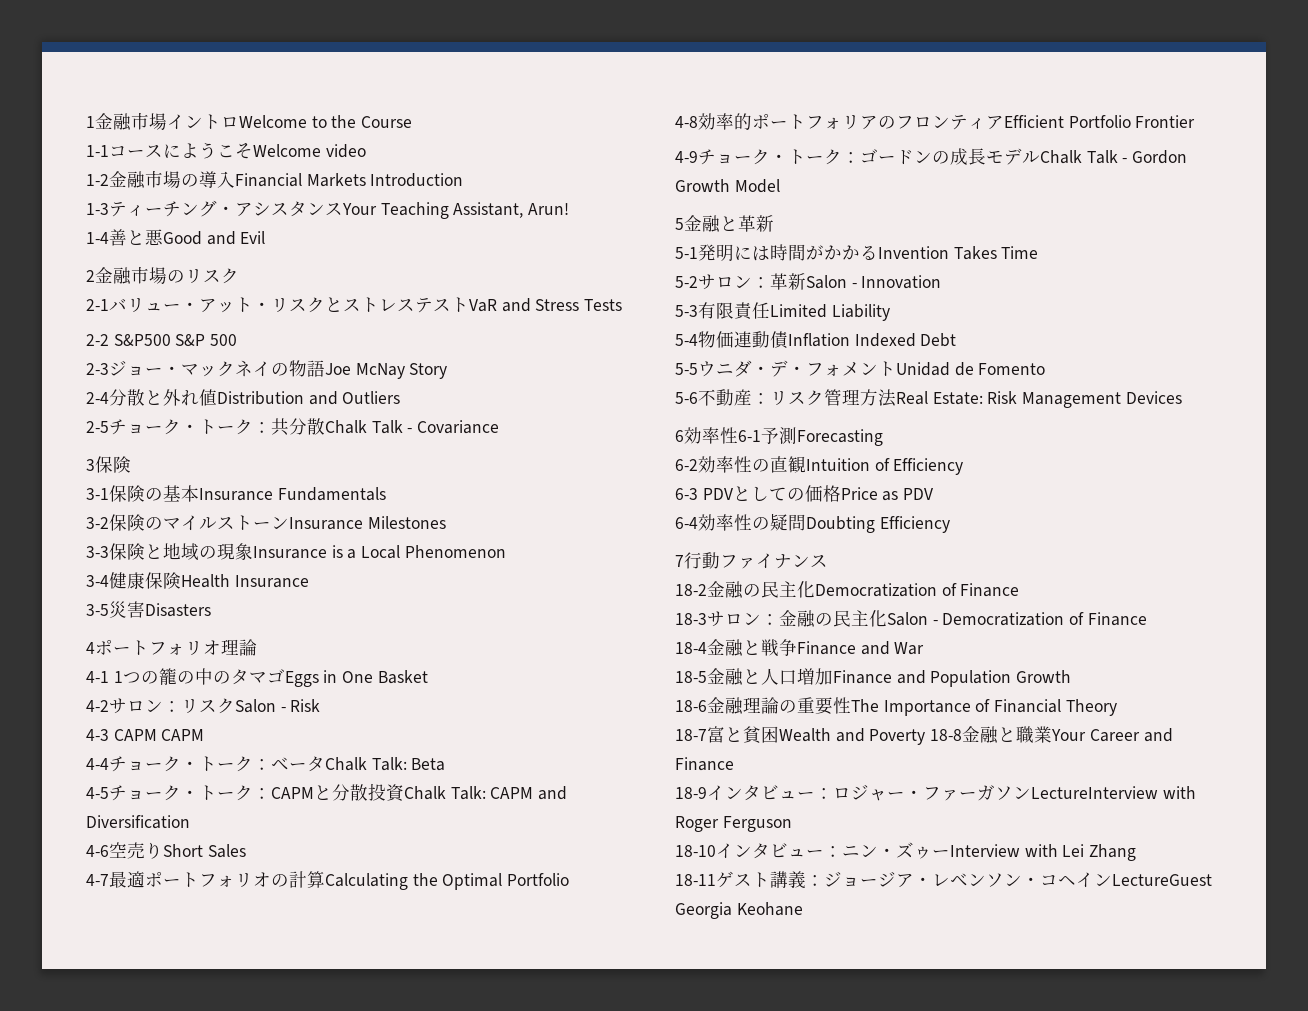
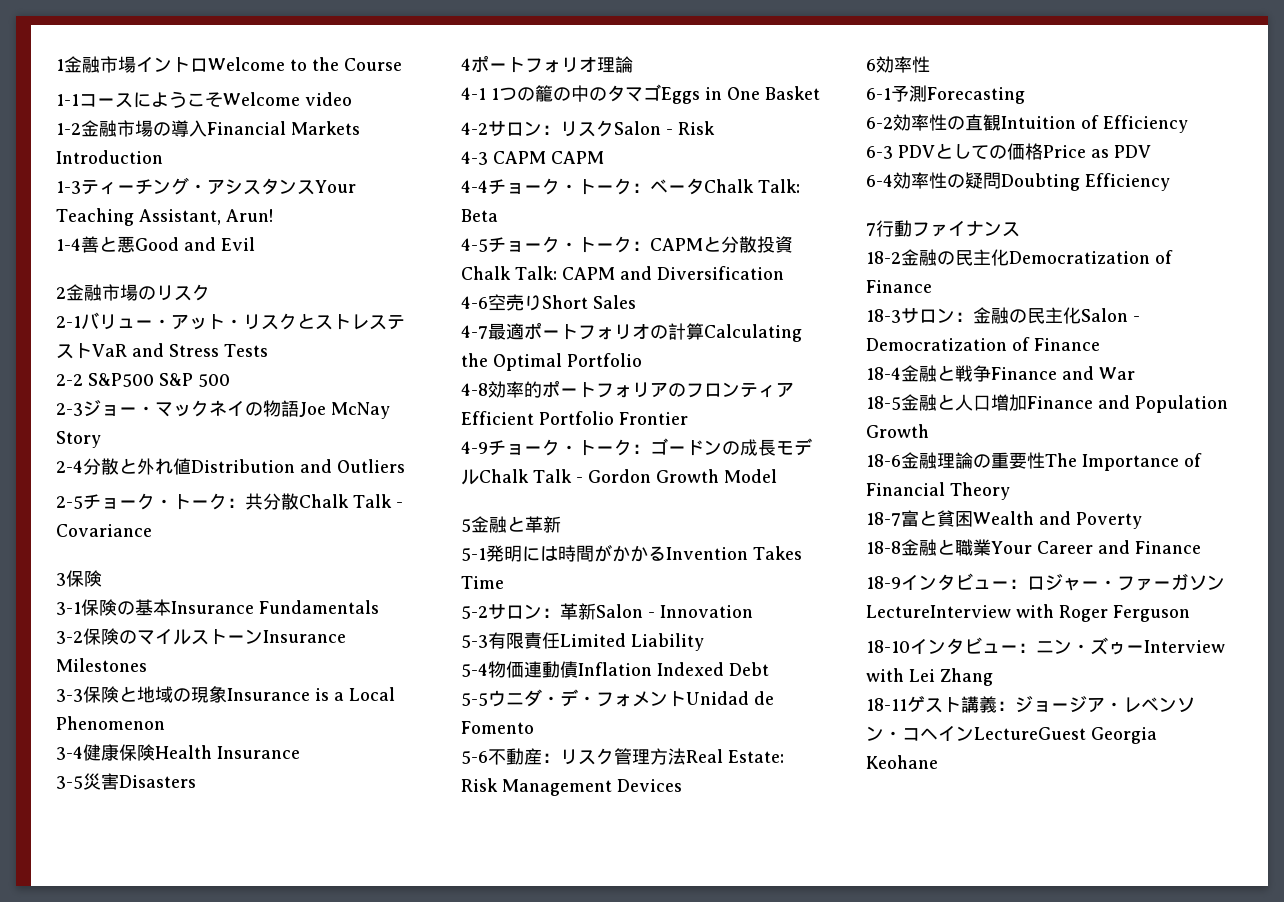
- 6効率性6-1予測Forecasting
+ 6効率性
+ 6-1予測Forecasting
- 18-7富と貧困Wealth and Poverty 18-8金融と職業Your Career and Finance
+ 18-7富と貧困Wealth and Poverty
+ 18-8金融と職業Your Career and Finance

